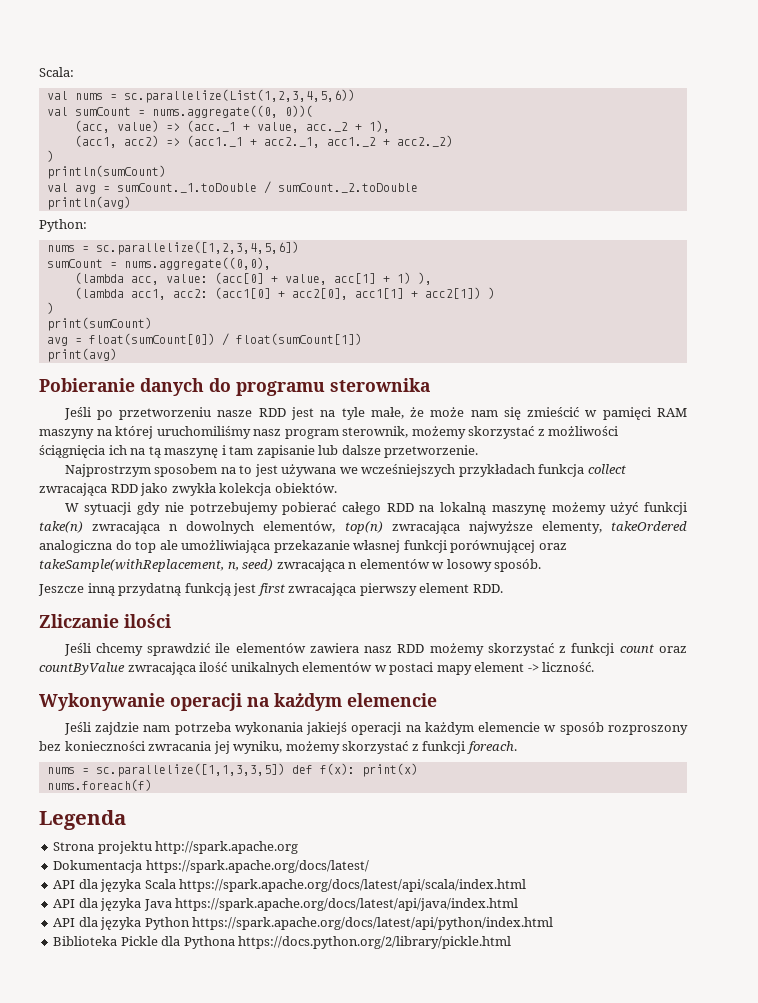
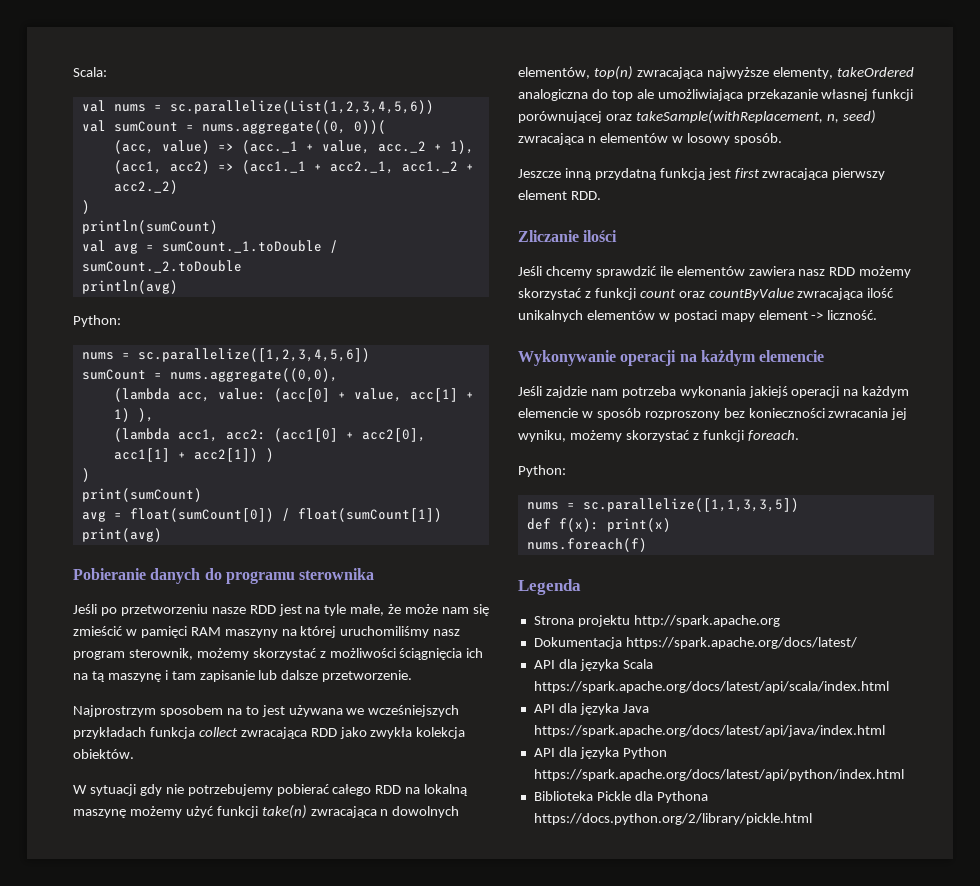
  Jeśli zajdzie nam potrzeba wykonania jakiejś operacji na każdym elemencie w sposób rozproszony bez konieczności zwracania jej wyniku, możemy skorzystać z funkcji foreach.
+ Python:
- nums = sc.parallelize([1,1,3,3,5]) def f(x): print(x)
+ nums = sc.parallelize([1,1,3,3,5])
+ def f(x): print(x)

